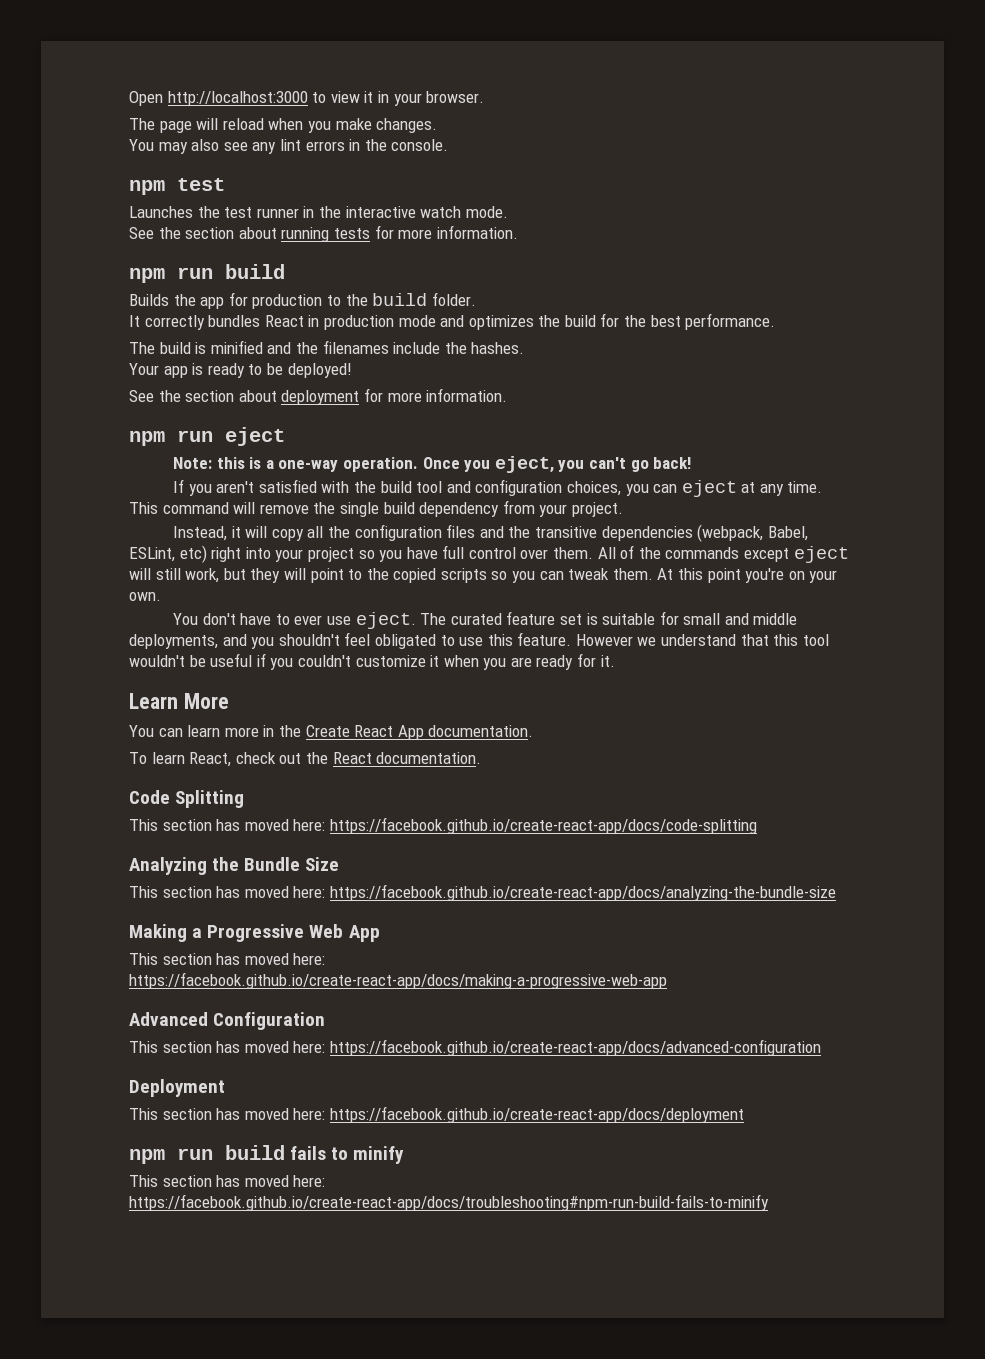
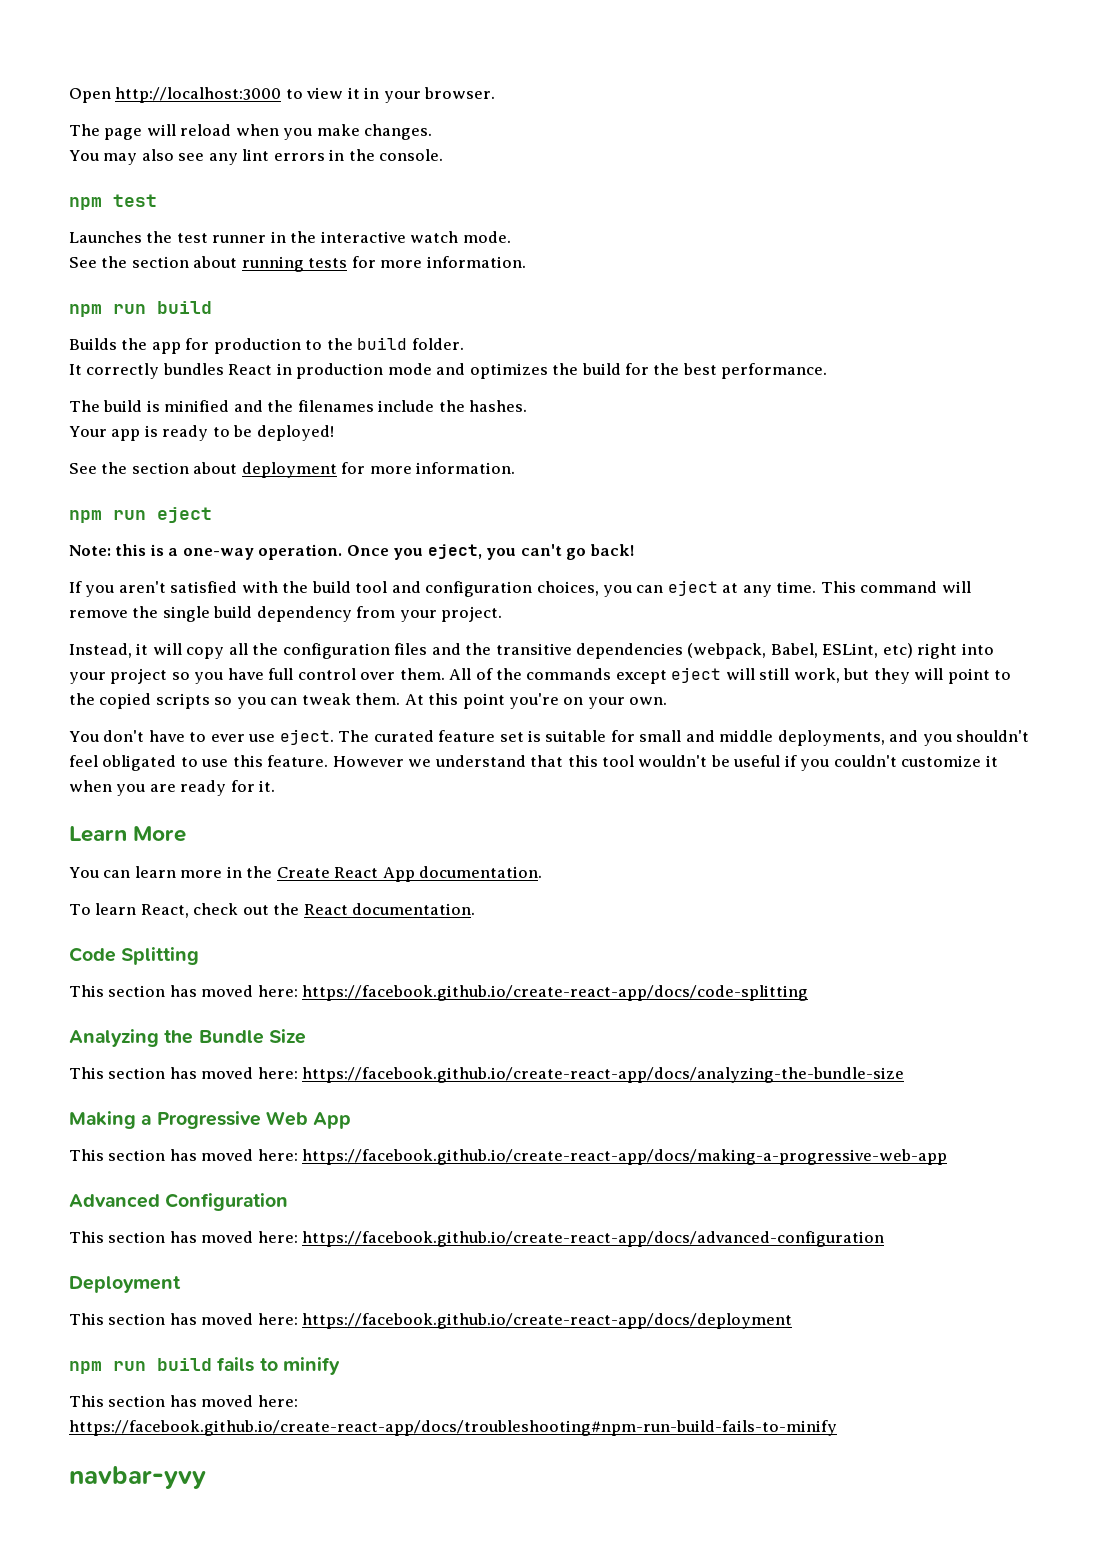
+ navbar-yvy

